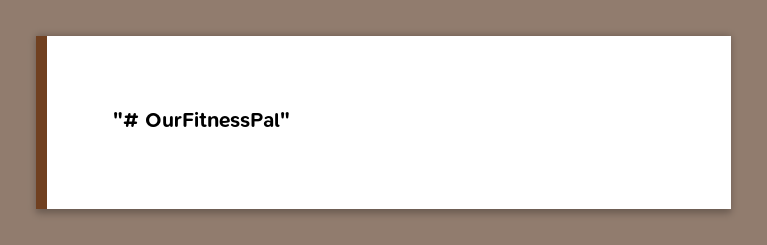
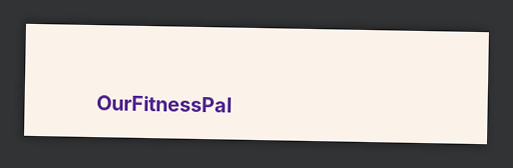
- "# OurFitnessPal"
+ OurFitnessPal

